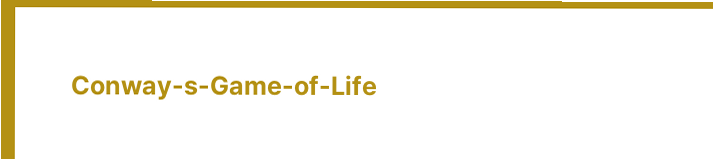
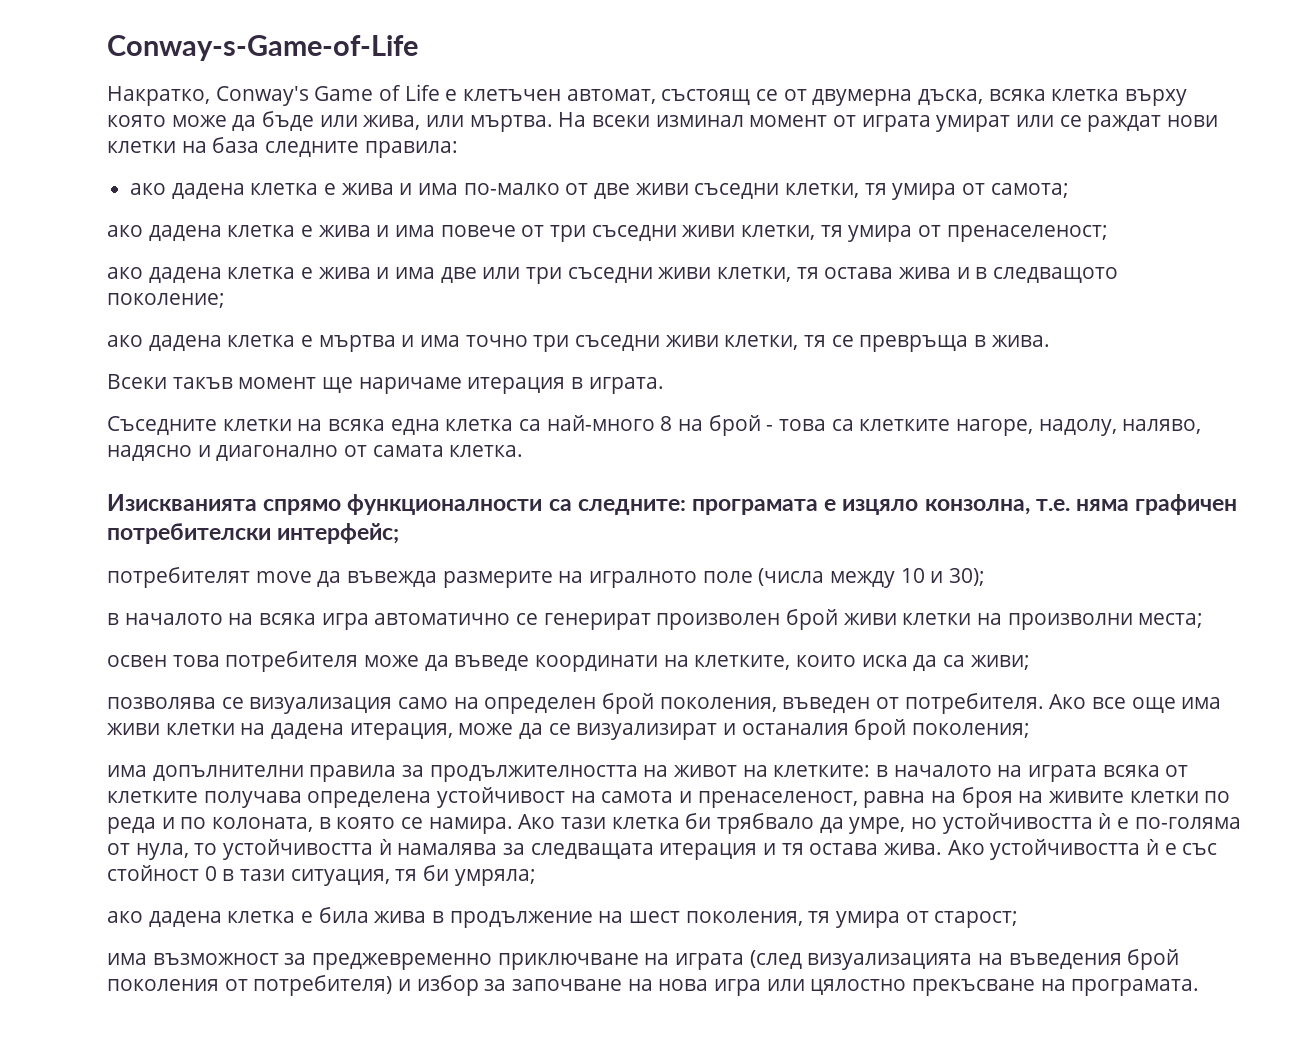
+ Накратко, Conway's Game of Life е клетъчен автомат, състоящ се от двумерна дъска, всяка клетка върху която може да бъде или жива, или мъртва. На всеки изминал момент от играта умират или се раждат нови клетки на база следните правила:
+ ако дадена клетка е жива и има по-малко от две живи съседни клетки, тя умира от самота;
+ ако дадена клетка е жива и има повече от три съседни живи клетки, тя умира от пренаселеност;
+ ако дадена клетка е жива и има две или три съседни живи клетки, тя остава жива и в следващото поколение;
+ ако дадена клетка е мъртва и има точно три съседни живи клетки, тя се превръща в жива.
+ Всеки такъв момент ще наричаме итерация в играта.
+ Съседните клетки на всяка една клетка са най-много 8 на брой - това са клетките нагоре, надолу, наляво, надясно и диагонално от самата клетка.
+ Изискванията спрямо функционалности са следните: програмата e изцяло конзолна, т.е. няма графичен потребителски интерфейс;
+ потребителят move да въвежда размерите на игралното поле (числа между 10 и 30);
+ в началото на всяка игра автоматично се генерират произволен брой живи клетки на произволни места;
+ освен това потребителя може да въведе координати на клетките, които иска да са живи;
+ позволява се визуализация само на определен брой поколения, въведен от потребителя. Ако все още има живи клетки на дадена итерация, може да се визуализират и останалия брой поколения;
+ има допълнителни правила за продължителността на живот на клетките: в началото на играта всяка от клетките получава определена устойчивост на самота и пренаселеност, равна на броя на живите клетки по реда и по колоната, в която се намира. Ако тази клетка би трябвало да умре, но устойчивостта ѝ е по-голяма от нула, то устойчивостта ѝ намалява за следващата итерация и тя остава жива. Ако устойчивостта ѝ е със стойност 0 в тази ситуация, тя би умряла;
+ ако дадена клетка е била жива в продължение на шест поколения, тя умира от старост;
+ има възможност за преджевременно приключване на играта (след визуализацията на въведения брой поколения от потребителя) и избор за започване на нова игра или цялостно прекъсване на програмата.

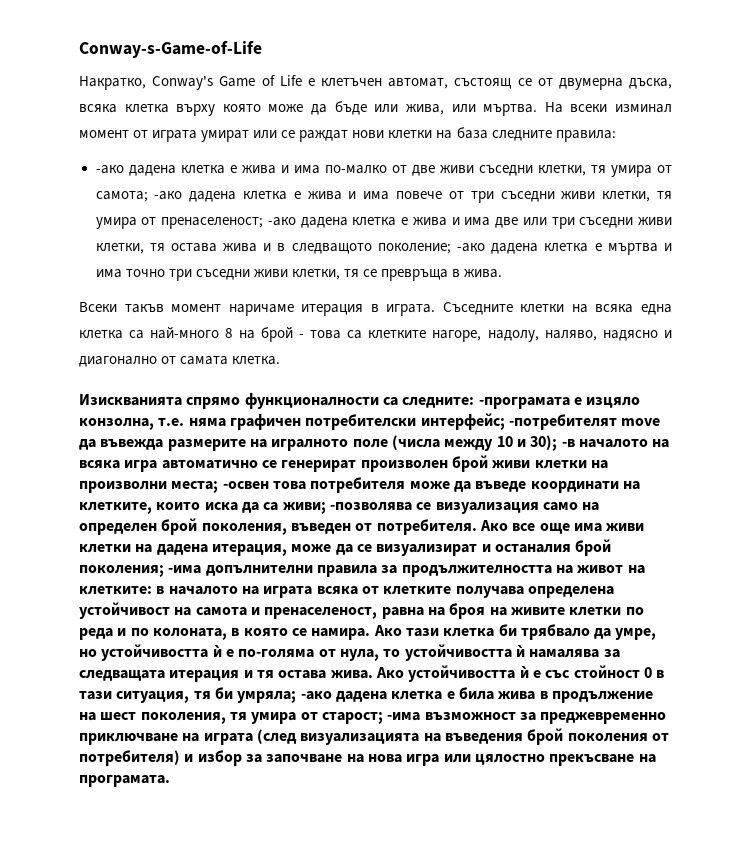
- ако дадена клетка е жива и има по-малко от две живи съседни клетки, тя умира от самота;
- ако дадена клетка е жива и има повече от три съседни живи клетки, тя умира от пренаселеност;
- ако дадена клетка е жива и има две или три съседни живи клетки, тя остава жива и в следващото поколение;
- ако дадена клетка е мъртва и има точно три съседни живи клетки, тя се превръща в жива.
+ -ако дадена клетка е жива и има по-малко от две живи съседни клетки, тя умира от самота; -ако дадена клетка е жива и има повече от три съседни живи клетки, тя умира от пренаселеност; -ако дадена клетка е жива и има две или три съседни живи клетки, тя остава жива и в следващото поколение; -ако дадена клетка е мъртва и има точно три съседни живи клетки, тя се превръща в жива.
- Всеки такъв момент ще наричаме итерация в играта.
- Съседните клетки на всяка една клетка са най-много 8 на брой - това са клетките нагоре, надолу, наляво, надясно и диагонално от самата клетка.
+ Всеки такъв момент наричаме итерация в играта. Съседните клетки на всяка една клетка са най-много 8 на брой - това са клетките нагоре, надолу, наляво, надясно и диагонално от самата клетка.
- програмата e изцяло конзолна, т.е. няма графичен потребителски интерфейс;
- потребителят move да въвежда размерите на игралното поле (числа между 10 и 30);
- в началото на всяка игра автоматично се генерират произволен брой живи клетки на произволни места;
- освен това потребителя може да въведе координати на клетките, които иска да са живи;
- позволява се визуализация само на определен брой поколения, въведен от потребителя.
+ -програмата e изцяло конзолна, т.е. няма графичен потребителски интерфейс; -потребителят move да въвежда размерите на игралното поле (числа между 10 и 30); -в началото на всяка игра автоматично се генерират произволен брой живи клетки на произволни места; -освен това потребителя може да въведе координати на клетките, които иска да са живи; -позволява се визуализация само на определен брой поколения, въведен от потребителя.
- Ако все още има живи клетки на дадена итерация, може да се визуализират и останалия брой поколения;
- има допълнителни правила за продължителността на живот на клетките: в началото на играта всяка от клетките получава определена устойчивост на самота и пренаселеност, равна на броя на живите клетки по реда и по колоната, в която се намира.
+ Ако все още има живи клетки на дадена итерация, може да се визуализират и останалия брой поколения; -има допълнителни правила за продължителността на живот на клетките: в началото на играта всяка от клетките получава определена устойчивост на самота и пренаселеност, равна на броя на живите клетки по реда и по колоната, в която се намира.
- Ако устойчивостта ѝ е със стойност 0 в тази ситуация, тя би умряла;
- ако дадена клетка е била жива в продължение на шест поколения, тя умира от старост;
- има възможност за преджевременно приключване на играта (след визуализацията на въведения брой поколения от потребителя) и избор за започване на нова игра или цялостно прекъсване на програмата.
+ Ако устойчивостта ѝ е със стойност 0 в тази ситуация, тя би умряла; -ако дадена клетка е била жива в продължение на шест поколения, тя умира от старост; -има възможност за преджевременно приключване на играта (след визуализацията на въведения брой поколения от потребителя) и избор за започване на нова игра или цялостно прекъсване на програмата.

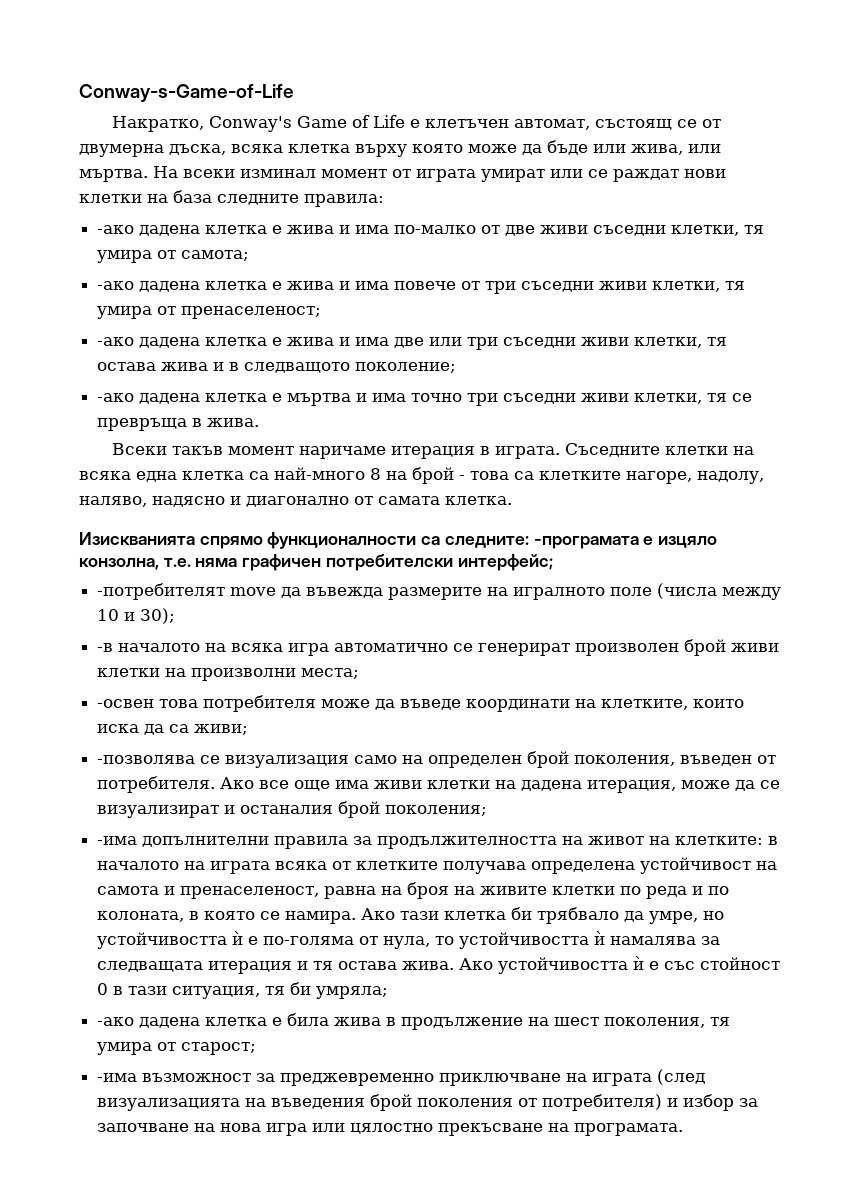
- -ако дадена клетка е жива и има по-малко от две живи съседни клетки, тя умира от самота; -ако дадена клетка е жива и има повече от три съседни живи клетки, тя умира от пренаселеност; -ако дадена клетка е жива и има две или три съседни живи клетки, тя остава жива и в следващото поколение; -ако дадена клетка е мъртва и има точно три съседни живи клетки, тя се превръща в жива.
+ -ако дадена клетка е жива и има по-малко от две живи съседни клетки, тя умира от самота;
+ -ако дадена клетка е жива и има повече от три съседни живи клетки, тя умира от пренаселеност;
+ -ако дадена клетка е жива и има две или три съседни живи клетки, тя остава жива и в следващото поколение;
+ -ако дадена клетка е мъртва и има точно три съседни живи клетки, тя се превръща в жива.
- -програмата e изцяло конзолна, т.е. няма графичен потребителски интерфейс; -потребителят move да въвежда размерите на игралното поле (числа между 10 и 30); -в началото на всяка игра автоматично се генерират произволен брой живи клетки на произволни места; -освен това потребителя може да въведе координати на клетките, които иска да са живи; -позволява се визуализация само на определен брой поколения, въведен от потребителя.
+ -програмата e изцяло конзолна, т.е. няма графичен потребителски интерфейс;
+ -потребителят move да въвежда размерите на игралното поле (числа между 10 и 30);
+ -в началото на всяка игра автоматично се генерират произволен брой живи клетки на произволни места;
+ -освен това потребителя може да въведе координати на клетките, които иска да са живи;
+ -позволява се визуализация само на определен брой поколения, въведен от потребителя.
- Ако все още има живи клетки на дадена итерация, може да се визуализират и останалия брой поколения; -има допълнителни правила за продължителността на живот на клетките: в началото на играта всяка от клетките получава определена устойчивост на самота и пренаселеност, равна на броя на живите клетки по реда и по колоната, в която се намира.
+ Ако все още има живи клетки на дадена итерация, може да се визуализират и останалия брой поколения;
+ -има допълнителни правила за продължителността на живот на клетките: в началото на играта всяка от клетките получава определена устойчивост на самота и пренаселеност, равна на броя на живите клетки по реда и по колоната, в която се намира.
- Ако устойчивостта ѝ е със стойност 0 в тази ситуация, тя би умряла; -ако дадена клетка е била жива в продължение на шест поколения, тя умира от старост; -има възможност за преджевременно приключване на играта (след визуализацията на въведения брой поколения от потребителя) и избор за започване на нова игра или цялостно прекъсване на програмата.
+ Ако устойчивостта ѝ е със стойност 0 в тази ситуация, тя би умряла;
+ -ако дадена клетка е била жива в продължение на шест поколения, тя умира от старост;
+ -има възможност за преджевременно приключване на играта (след визуализацията на въведения брой поколения от потребителя) и избор за започване на нова игра или цялостно прекъсване на програмата.

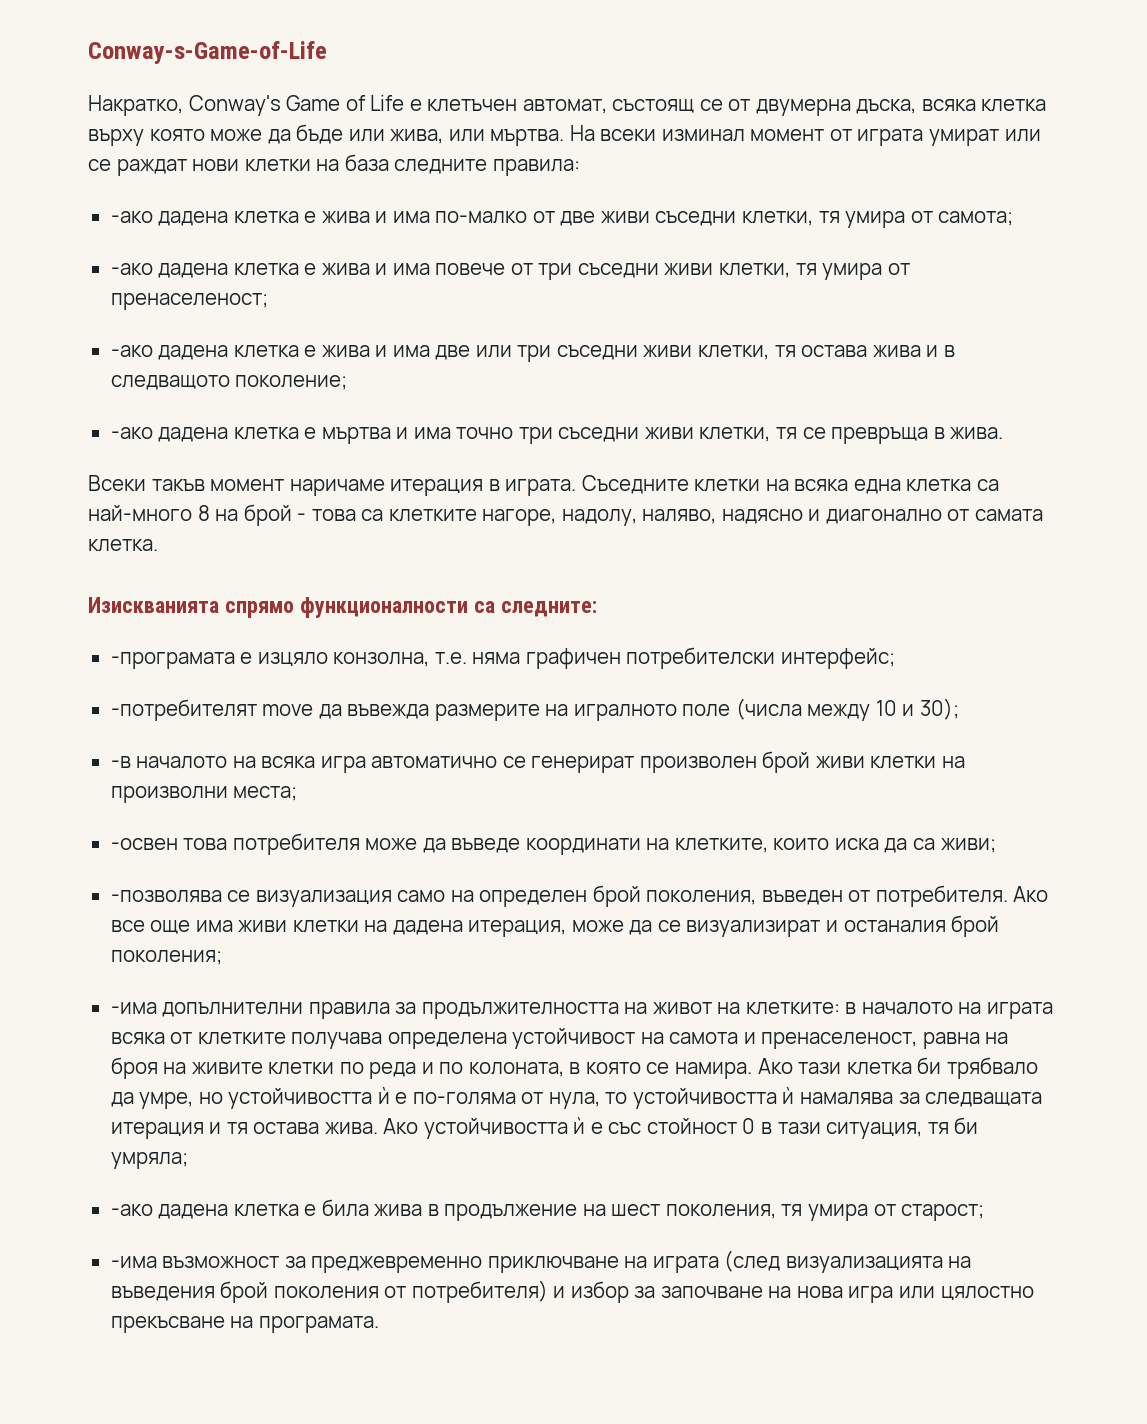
- Изискванията спрямо функционалности са следните: -програмата e изцяло конзолна, т.е. няма графичен потребителски интерфейс;
+ Изискванията спрямо функционалности са следните:
+ -програмата e изцяло конзолна, т.е. няма графичен потребителски интерфейс;

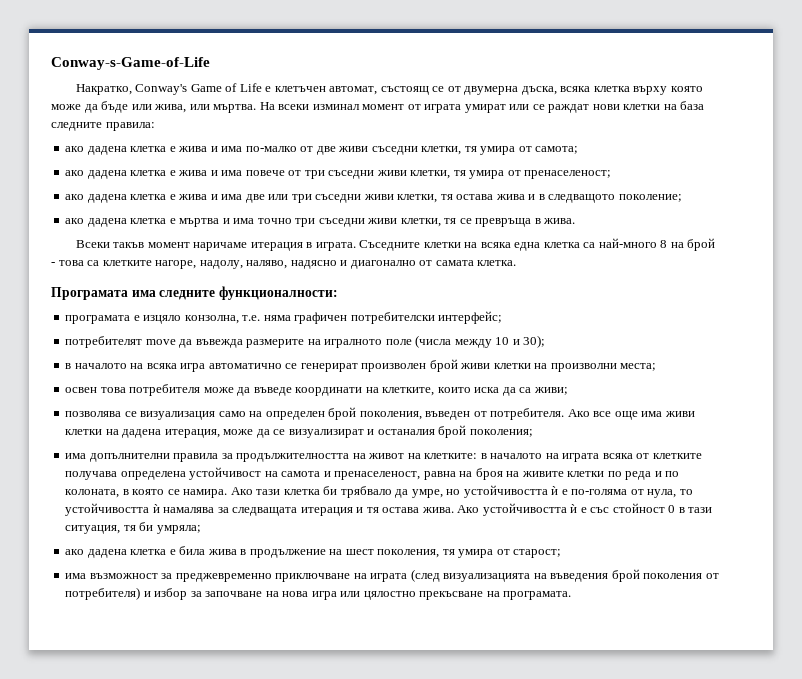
- -ако дадена клетка е жива и има по-малко от две живи съседни клетки, тя умира от самота;
+ ако дадена клетка е жива и има по-малко от две живи съседни клетки, тя умира от самота;
- -ако дадена клетка е жива и има повече от три съседни живи клетки, тя умира от пренаселеност;
+ ако дадена клетка е жива и има повече от три съседни живи клетки, тя умира от пренаселеност;
- -ако дадена клетка е жива и има две или три съседни живи клетки, тя остава жива и в следващото поколение;
+ ако дадена клетка е жива и има две или три съседни живи клетки, тя остава жива и в следващото поколение;
- -ако дадена клетка е мъртва и има точно три съседни живи клетки, тя се превръща в жива.
+ ако дадена клетка е мъртва и има точно три съседни живи клетки, тя се превръща в жива.
- Изискванията спрямо функционалности са следните:
- -програмата e изцяло конзолна, т.е. няма графичен потребителски интерфейс;
+ Програмата има следните функционалности:
+ програмата e изцяло конзолна, т.е. няма графичен потребителски интерфейс;
- -потребителят move да въвежда размерите на игралното поле (числа между 10 и 30);
+ потребителят move да въвежда размерите на игралното поле (числа между 10 и 30);
- -в началото на всяка игра автоматично се генерират произволен брой живи клетки на произволни места;
+ в началото на всяка игра автоматично се генерират произволен брой живи клетки на произволни места;
- -освен това потребителя може да въведе координати на клетките, които иска да са живи;
+ освен това потребителя може да въведе координати на клетките, които иска да са живи;
- -позволява се визуализация само на определен брой поколения, въведен от потребителя.
+ позволява се визуализация само на определен брой поколения, въведен от потребителя.
- -има допълнителни правила за продължителността на живот на клетките: в началото на играта всяка от клетките получава определена устойчивост на самота и пренаселеност, равна на броя на живите клетки по реда и по колоната, в която се намира.
+ има допълнителни правила за продължителността на живот на клетките: в началото на играта всяка от клетките получава определена устойчивост на самота и пренаселеност, равна на броя на живите клетки по реда и по колоната, в която се намира.
- -ако дадена клетка е била жива в продължение на шест поколения, тя умира от старост;
+ ако дадена клетка е била жива в продължение на шест поколения, тя умира от старост;
- -има възможност за преджевременно приключване на играта (след визуализацията на въведения брой поколения от потребителя) и избор за започване на нова игра или цялостно прекъсване на програмата.
+ има възможност за преджевременно приключване на играта (след визуализацията на въведения брой поколения от потребителя) и избор за започване на нова игра или цялостно прекъсване на програмата.

